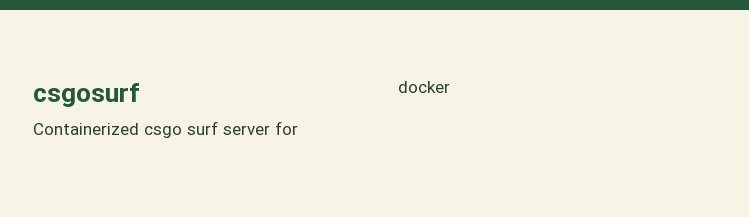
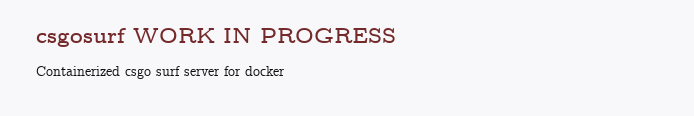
- csgosurf
+ csgosurf WORK IN PROGRESS

